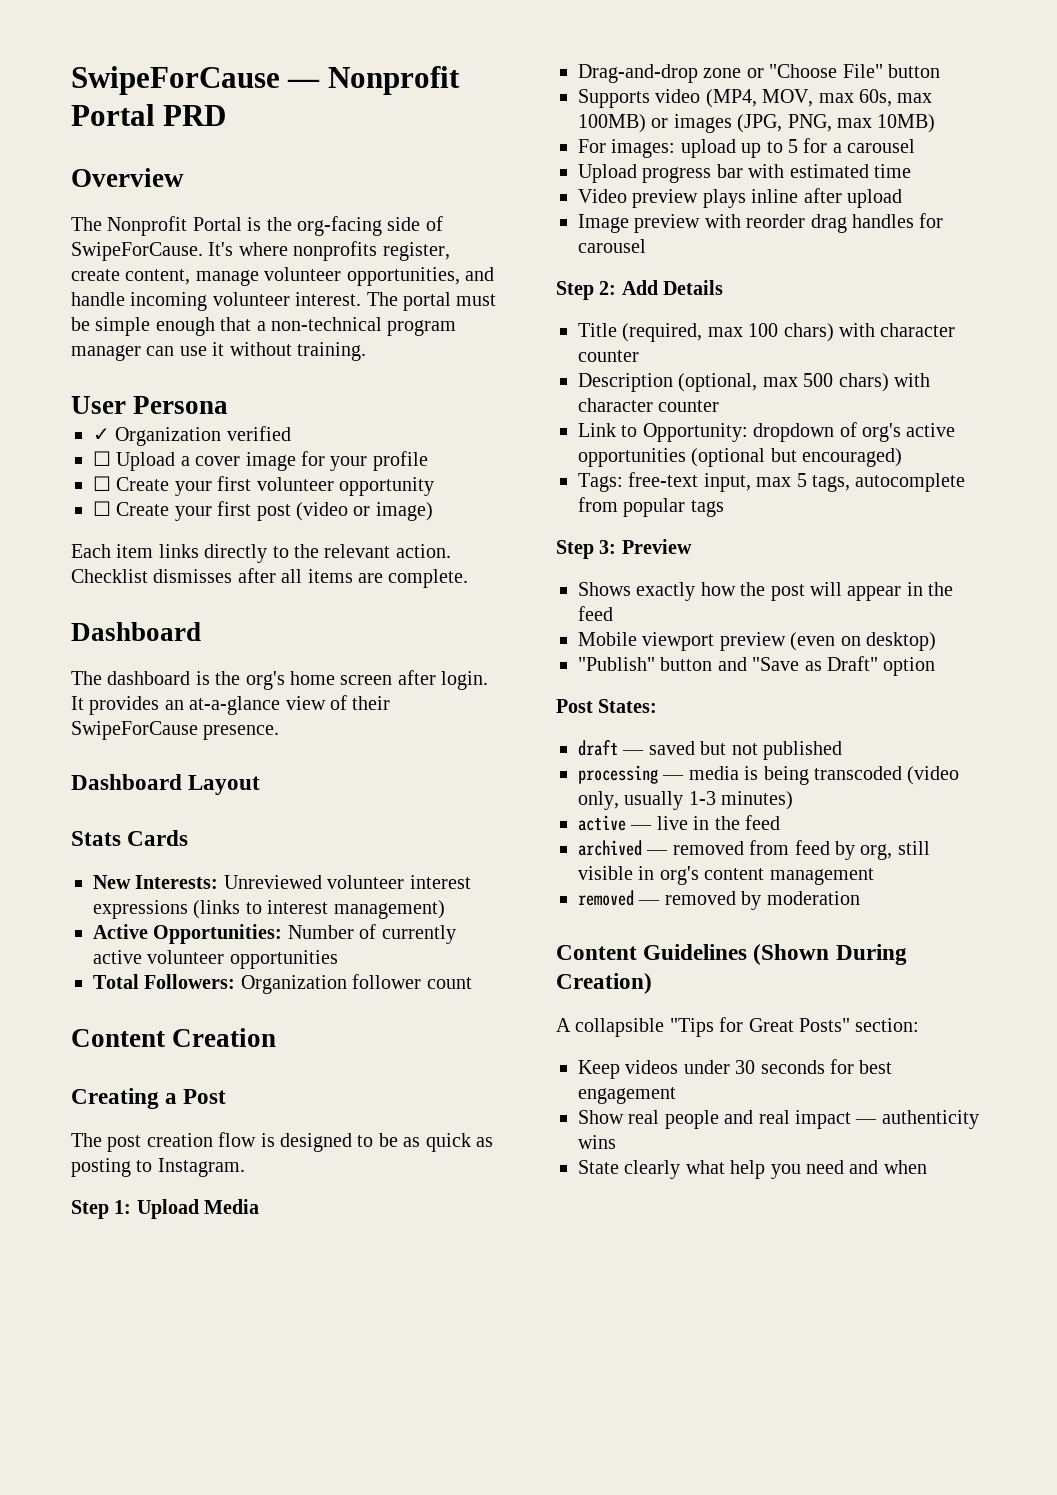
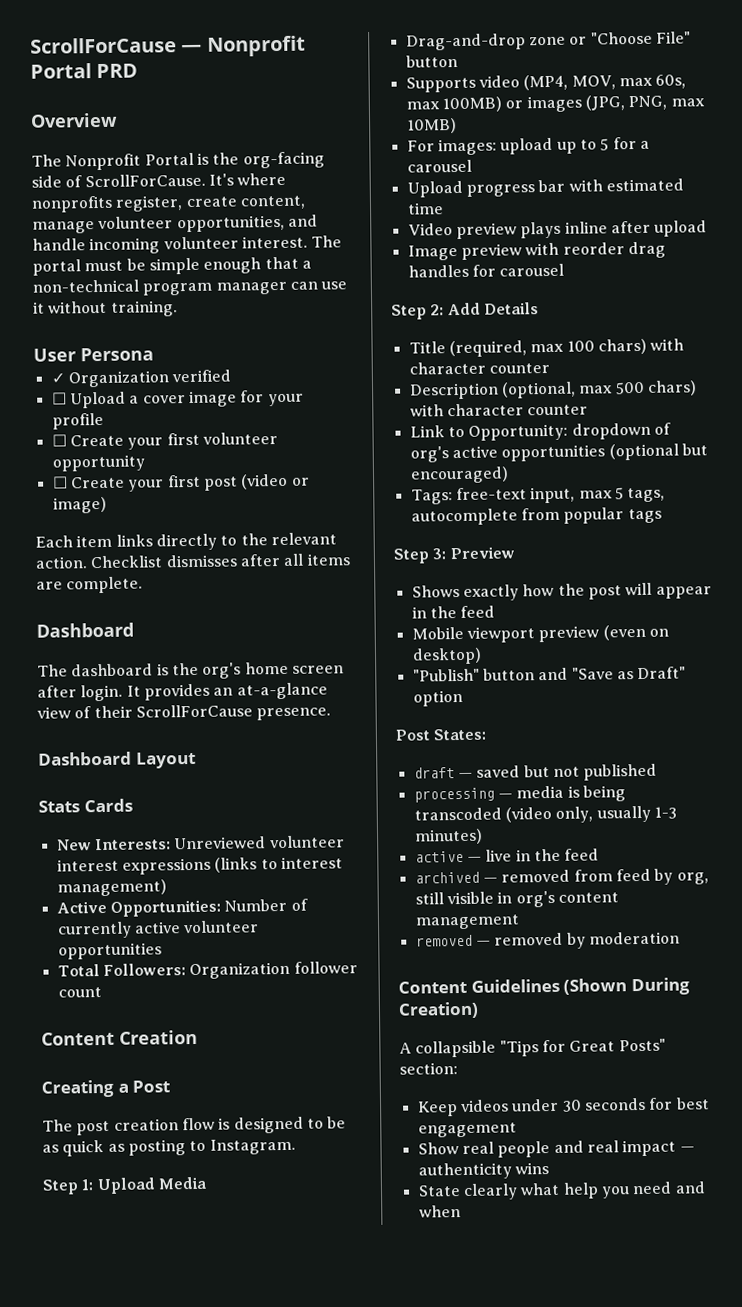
- SwipeForCause — Nonprofit Portal PRD
+ ScrollForCause — Nonprofit Portal PRD
- The Nonprofit Portal is the org-facing side of SwipeForCause.
+ The Nonprofit Portal is the org-facing side of ScrollForCause.
- It provides an at-a-glance view of their SwipeForCause presence.
+ It provides an at-a-glance view of their ScrollForCause presence.

